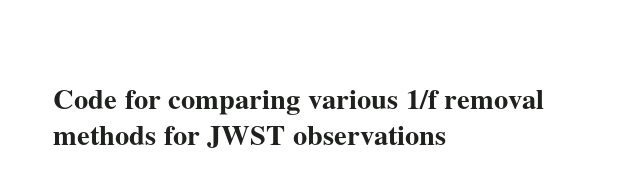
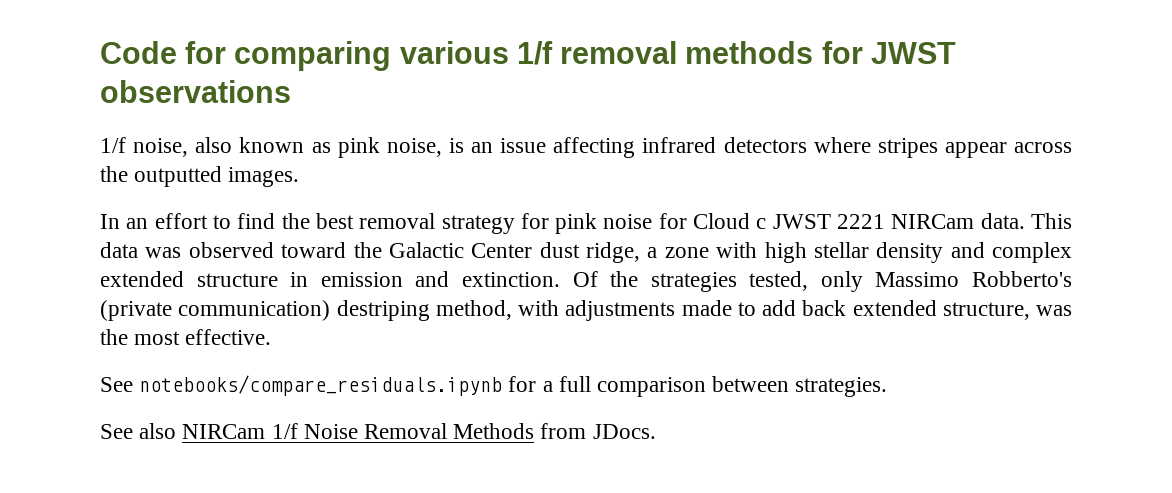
+ 1/f noise, also known as pink noise, is an issue affecting infrared detectors where stripes appear across the outputted images.
+ In an effort to find the best removal strategy for pink noise for Cloud c JWST 2221 NIRCam data. This data was observed toward the Galactic Center dust ridge, a zone with high stellar density and complex extended structure in emission and extinction. Of the strategies tested, only Massimo Robberto's (private communication) destriping method, with adjustments made to add back extended structure, was the most effective.
+ See notebooks/compare_residuals.ipynb for a full comparison between strategies.
+ See also NIRCam 1/f Noise Removal Methods from JDocs.

